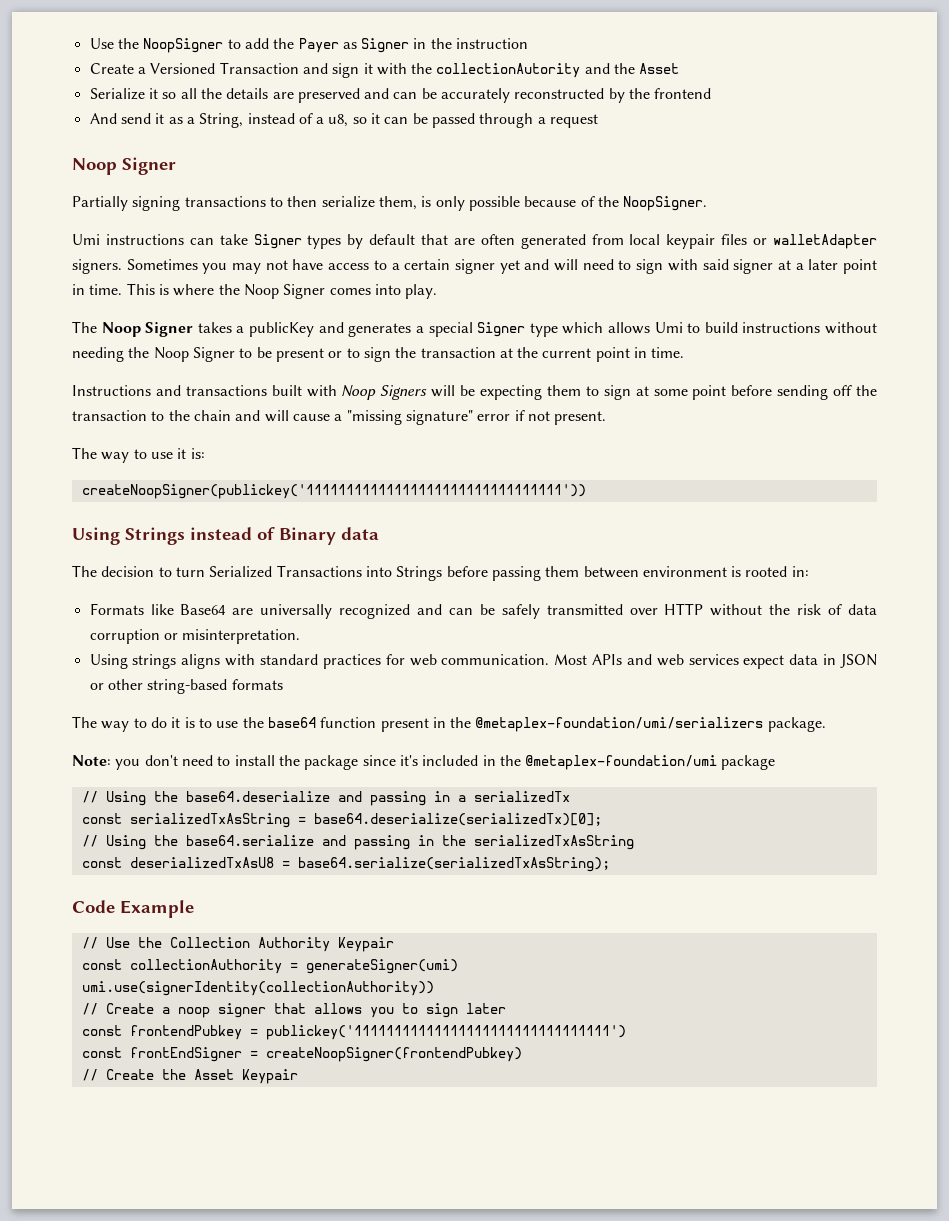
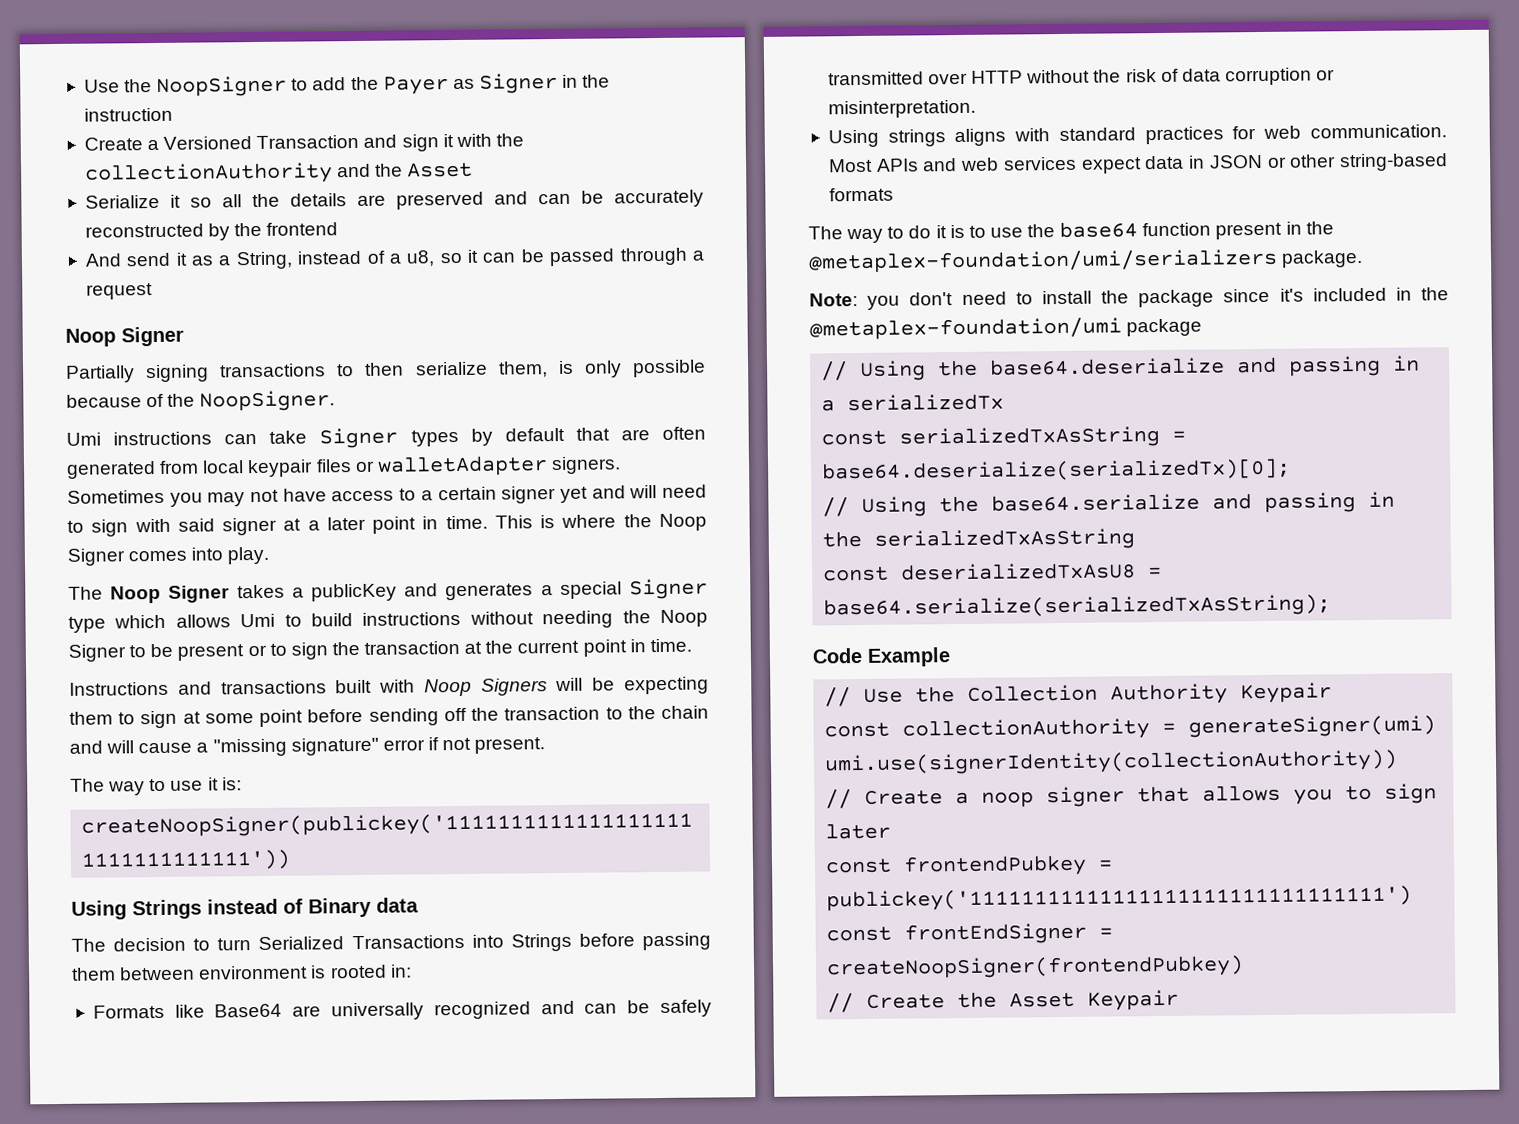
- Create a Versioned Transaction and sign it with the collectionAutority and the Asset
+ Create a Versioned Transaction and sign it with the collectionAuthority and the Asset

